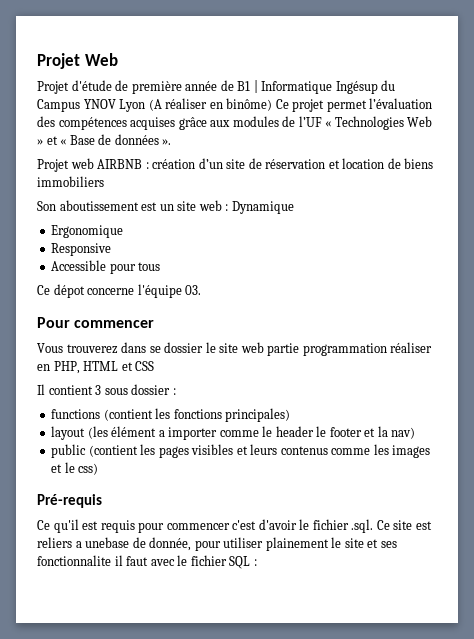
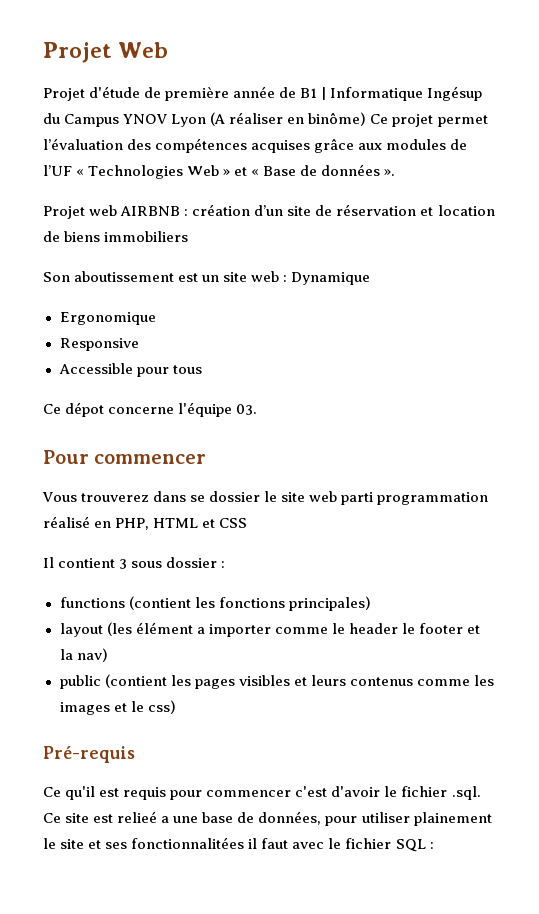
- Vous trouverez dans se dossier le site web partie programmation réaliser en PHP, HTML et CSS
+ Vous trouverez dans se dossier le site web parti programmation réalisé en PHP, HTML et CSS
- Ce qu'il est requis pour commencer c'est d'avoir le fichier .sql. Ce site est reliers a unebase de donnée, pour utiliser plainement le site et ses fonctionnalite il faut avec le fichier SQL :
+ Ce qu'il est requis pour commencer c'est d'avoir le fichier .sql. Ce site est relieé a une base de données, pour utiliser plainement le site et ses fonctionnalitées il faut avec le fichier SQL :

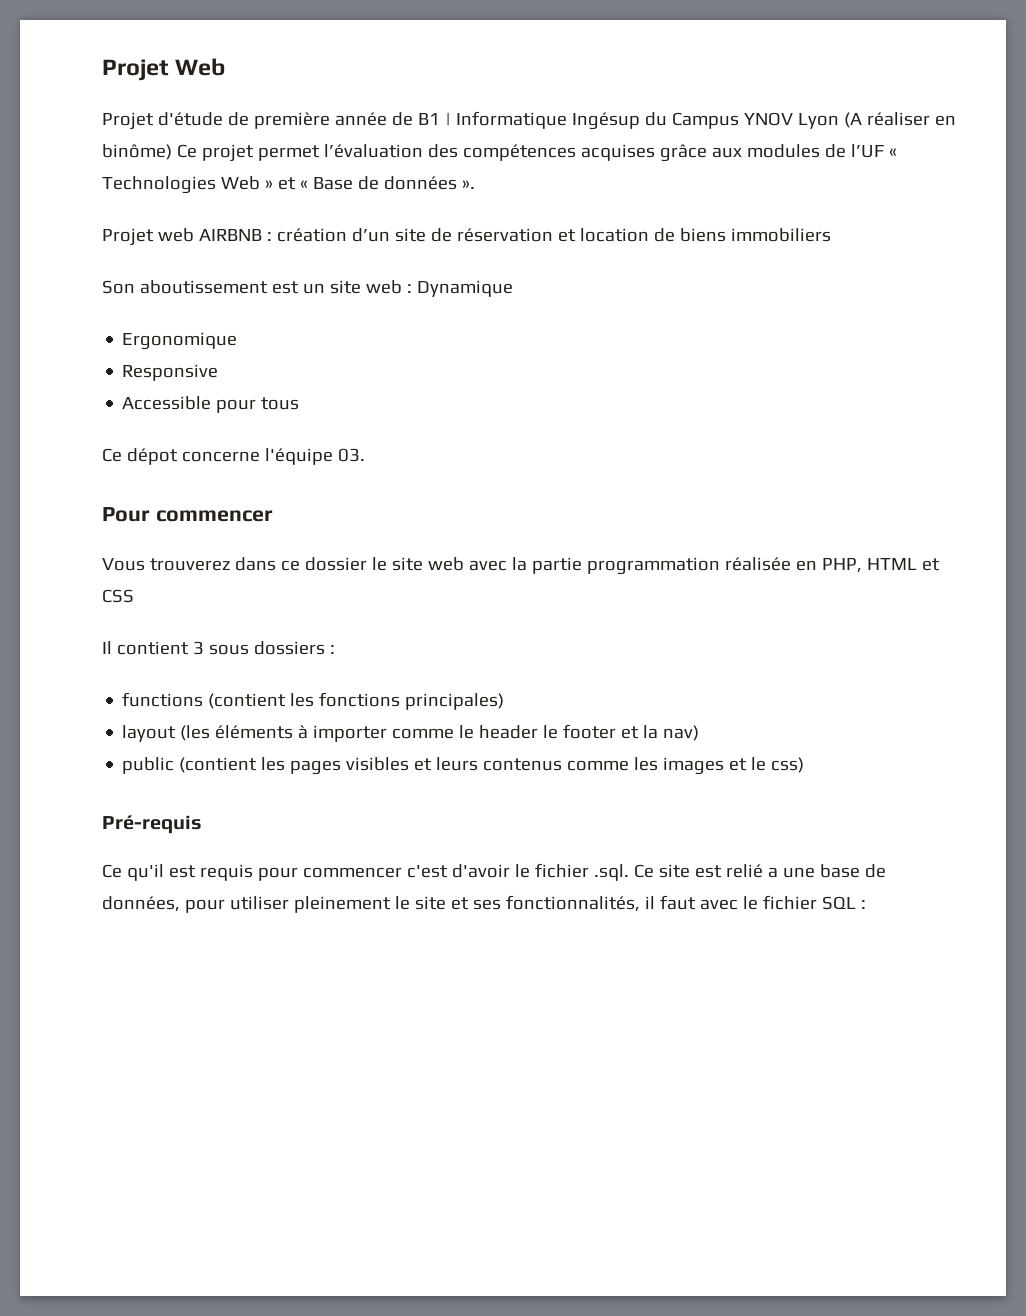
- Vous trouverez dans se dossier le site web parti programmation réalisé en PHP, HTML et CSS
+ Vous trouverez dans ce dossier le site web avec la partie programmation réalisée en PHP, HTML et CSS
- Il contient 3 sous dossier :
+ Il contient 3 sous dossiers :
- layout (les élément a importer comme le header le footer et la nav)
+ layout (les éléments à importer comme le header le footer et la nav)
- Ce qu'il est requis pour commencer c'est d'avoir le fichier .sql. Ce site est relieé a une base de données, pour utiliser plainement le site et ses fonctionnalitées il faut avec le fichier SQL :
+ Ce qu'il est requis pour commencer c'est d'avoir le fichier .sql. Ce site est relié a une base de données, pour utiliser pleinement le site et ses fonctionnalités, il faut avec le fichier SQL :

